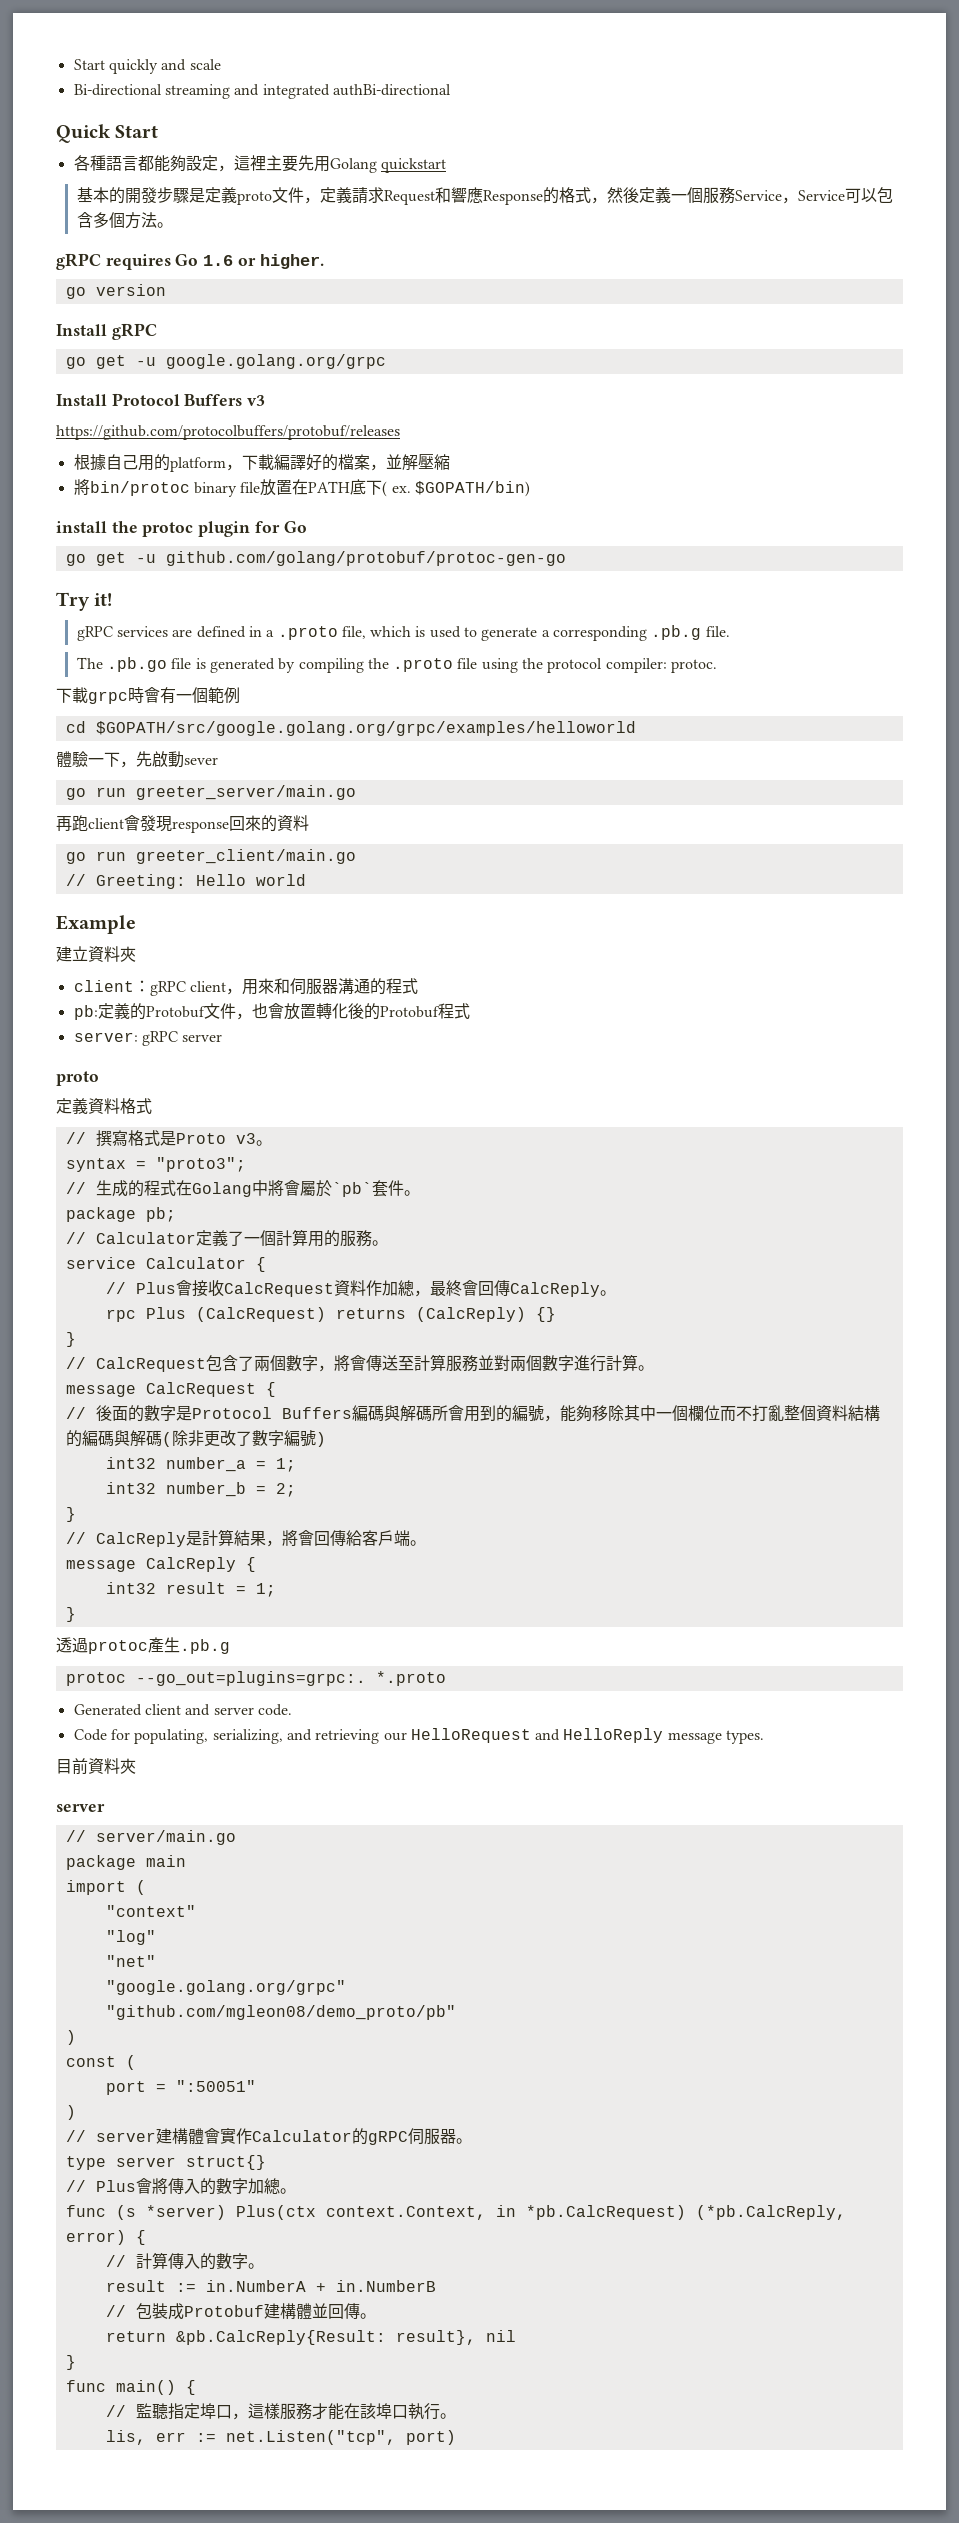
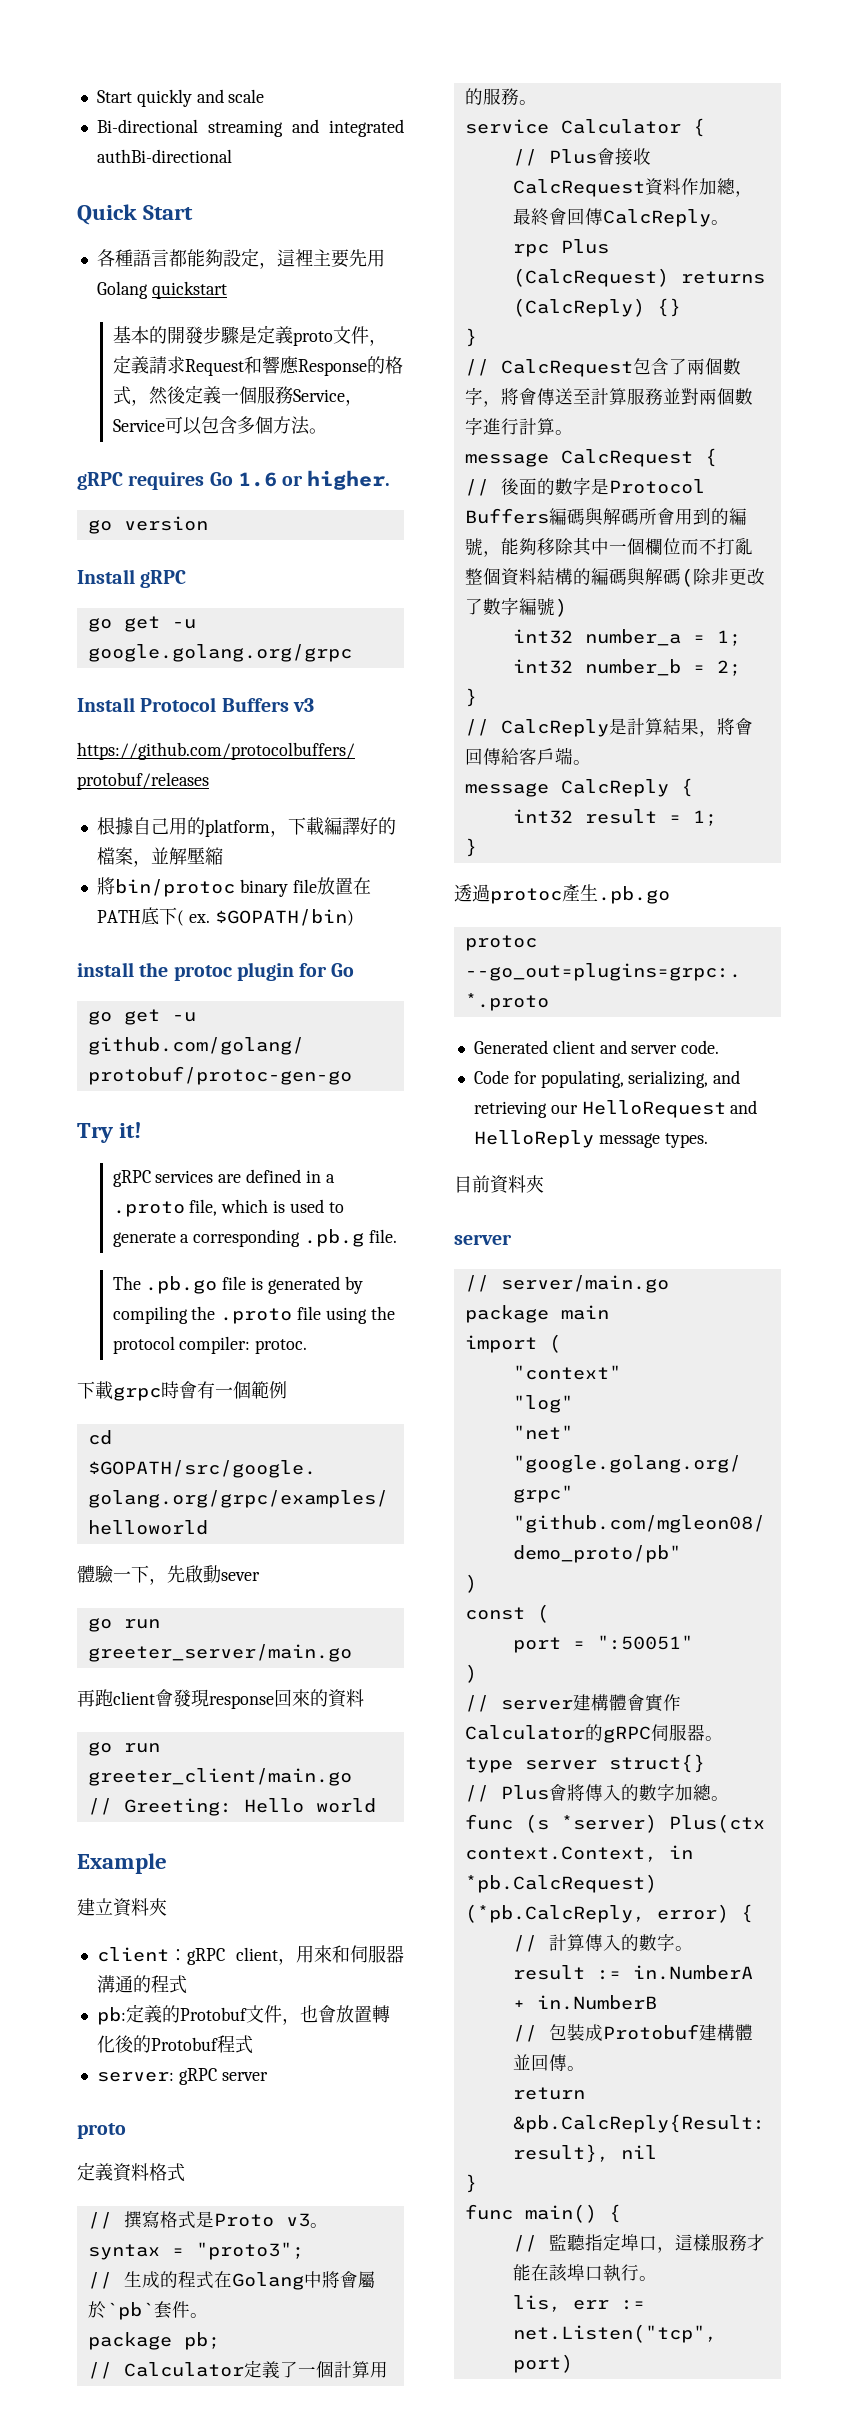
- 透過protoc產生.pb.g
+ 透過protoc產生.pb.go

